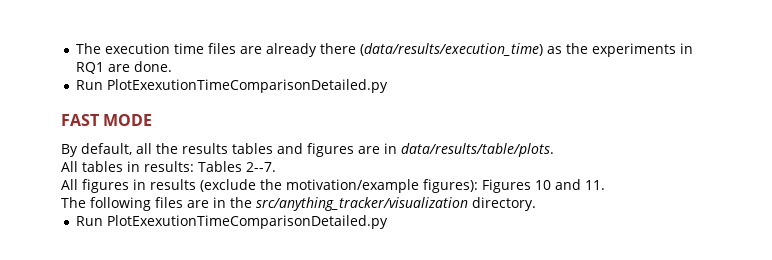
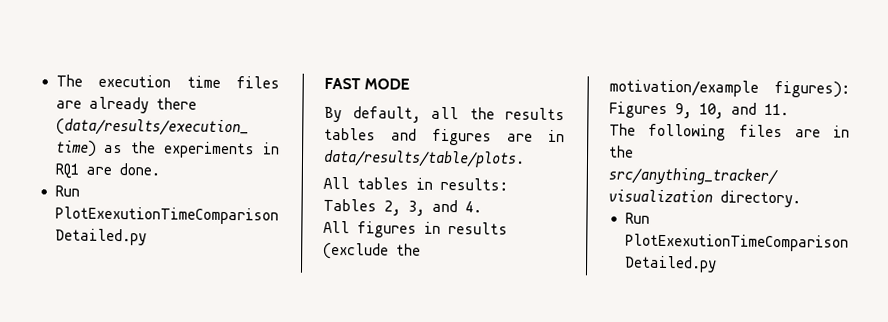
- All tables in results: Tables 2--7.
+ All tables in results: Tables 2, 3, and 4.
- All figures in results (exclude the motivation/example figures): Figures 10 and 11.
+ All figures in results (exclude the motivation/example figures): Figures 9, 10, and 11.

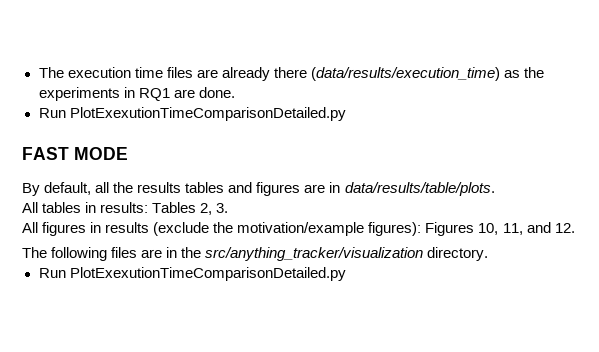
- All tables in results: Tables 2, 3, and 4.
+ All tables in results: Tables 2, 3.
- All figures in results (exclude the motivation/example figures): Figures 9, 10, and 11.
+ All figures in results (exclude the motivation/example figures): Figures 10, 11, and 12.

